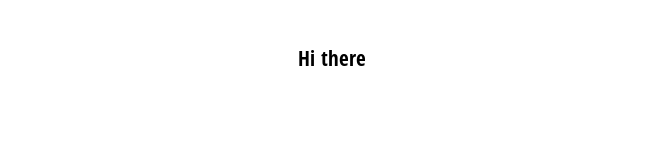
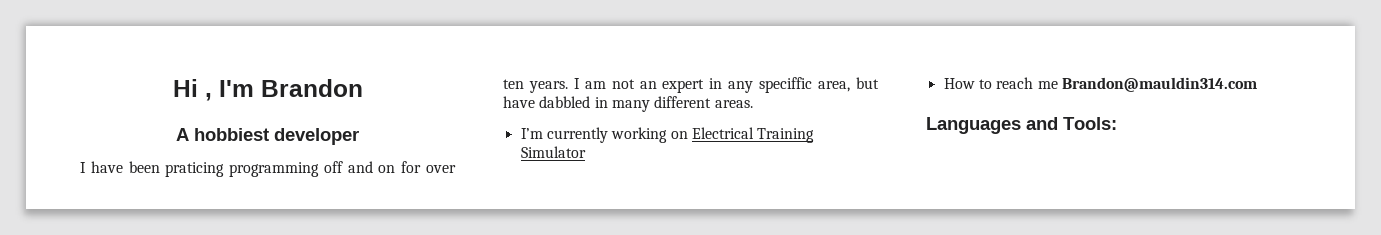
- Hi there
+ Hi , I'm Brandon
+ A hobbiest developer
+ I have been praticing programming off and on for over ten years. I am not an expert in any speciffic area, but have dabbled in many different areas.
+ I’m currently working on Electrical Training Simulator
+ How to reach me Brandon@mauldin314.com
+ Languages and Tools:

